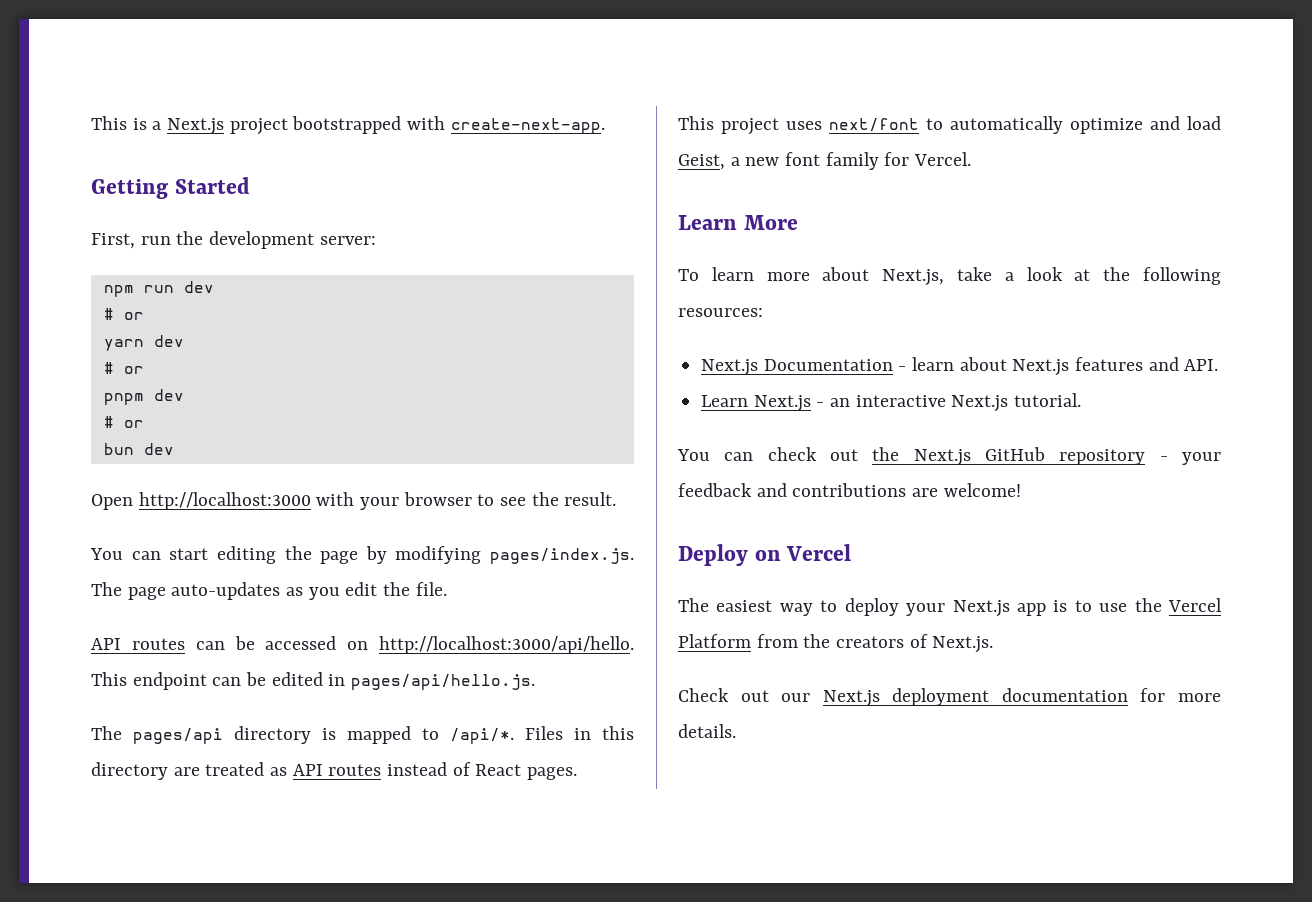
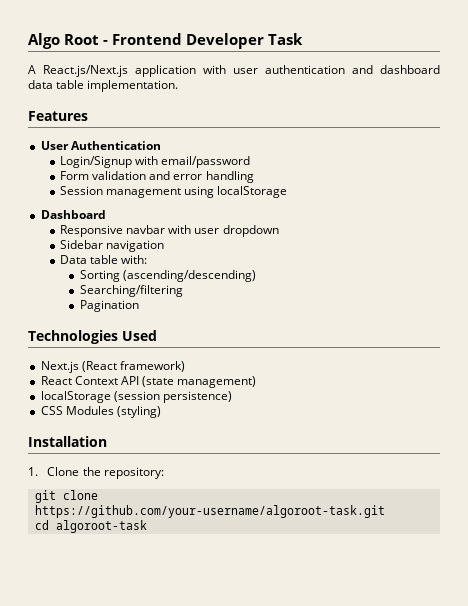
- This is a Next.js project bootstrapped with create-next-app.
- Getting Started
- First, run the development server:
- npm run dev
- # or
- yarn dev
- # or
- pnpm dev
- # or
- bun dev
- Open http://localhost:3000 with your browser to see the result.
- You can start editing the page by modifying pages/index.js. The page auto-updates as you edit the file.
- API routes can be accessed on http://localhost:3000/api/hello. This endpoint can be edited in pages/api/hello.js.
- The pages/api directory is mapped to /api/*. Files in this directory are treated as API routes instead of React pages.
- This project uses next/font to automatically optimize and load Geist, a new font family for Vercel.
- Learn More
- To learn more about Next.js, take a look at the following resources:
- Next.js Documentation - learn about Next.js features and API.
- Learn Next.js - an interactive Next.js tutorial.
- You can check out the Next.js GitHub repository - your feedback and contributions are welcome!
- Deploy on Vercel
- The easiest way to deploy your Next.js app is to use the Vercel Platform from the creators of Next.js.
- Check out our Next.js deployment documentation for more details.
+ Algo Root - Frontend Developer Task
+ A React.js/Next.js application with user authentication and dashboard data table implementation.
+ Features
+ User Authentication
+ Login/Signup with email/password
+ Form validation and error handling
+ Session management using localStorage
+ Dashboard
+ Responsive navbar with user dropdown
+ Sidebar navigation
+ Data table with:
+ Sorting (ascending/descending)
+ Searching/filtering
+ Pagination
+ Technologies Used
+ Next.js (React framework)
+ React Context API (state management)
+ localStorage (session persistence)
+ CSS Modules (styling)
+ Installation
+ 1. Clone the repository:
+ git clone https://github.com/your-username/algoroot-task.git
+ cd algoroot-task

